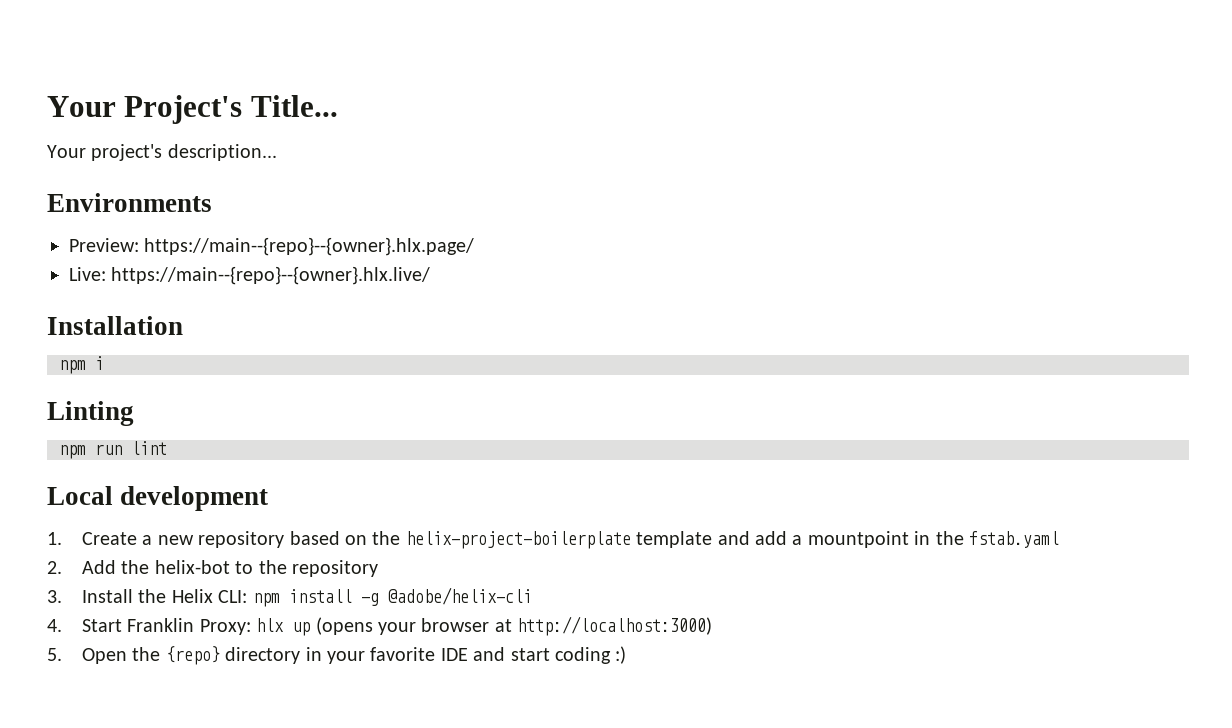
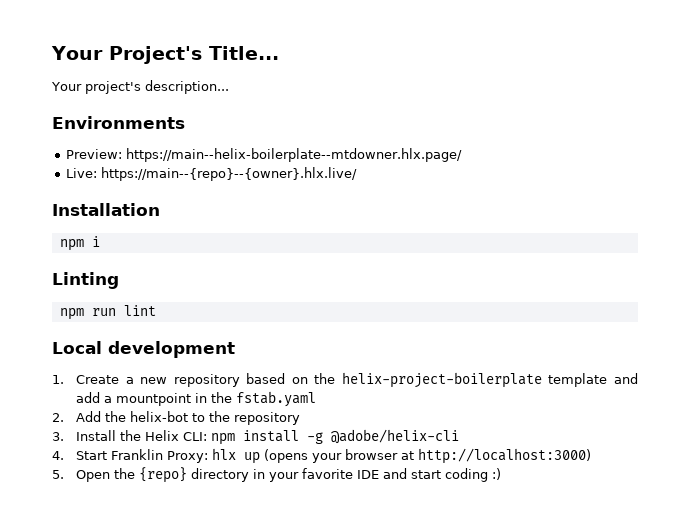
- Preview: https://main--{repo}--{owner}.hlx.page/
+ Preview: https://main--helix-boilerplate--mtdowner.hlx.page/

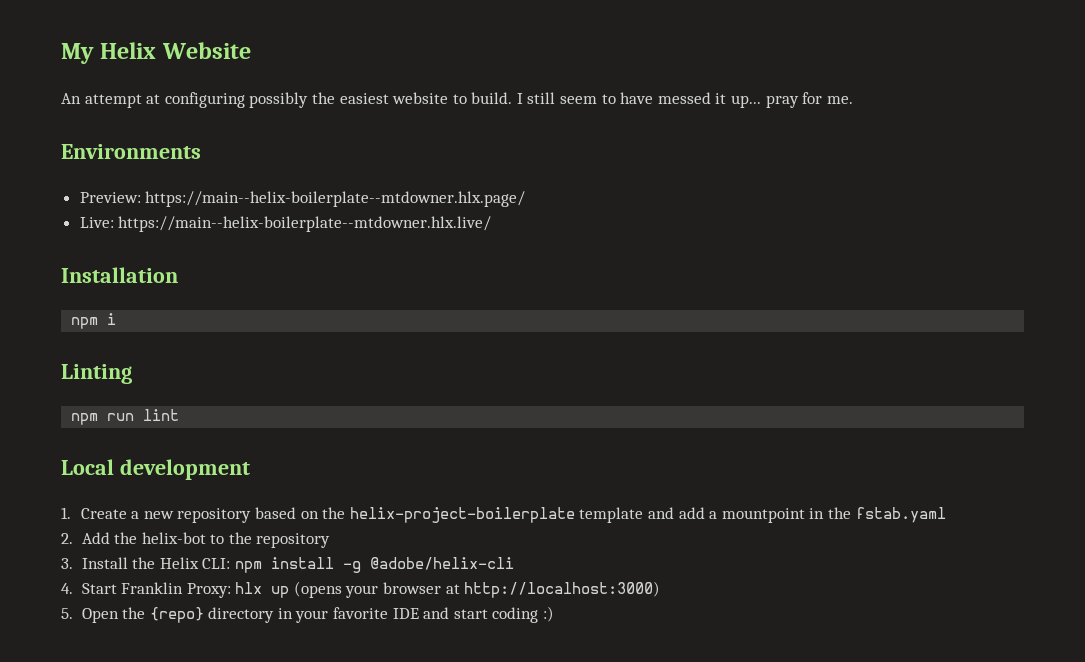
- Your Project's Title...
- Your project's description...
+ My Helix Website
+ An attempt at configuring possibly the easiest website to build. I still seem to have messed it up... pray for me.
- Live: https://main--{repo}--{owner}.hlx.live/
+ Live: https://main--helix-boilerplate--mtdowner.hlx.live/

